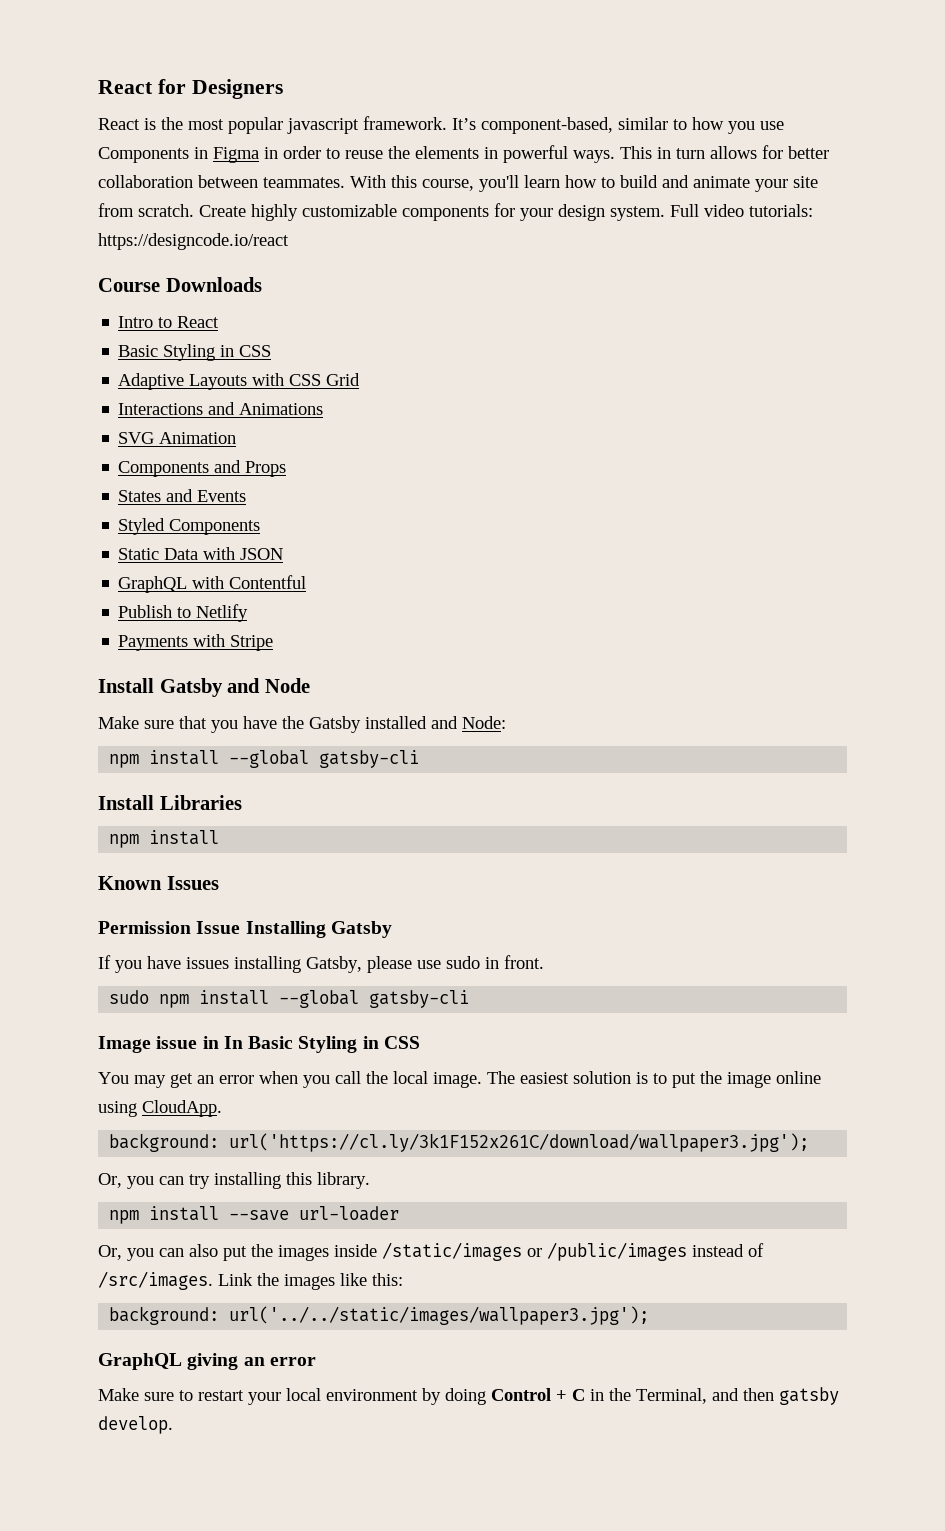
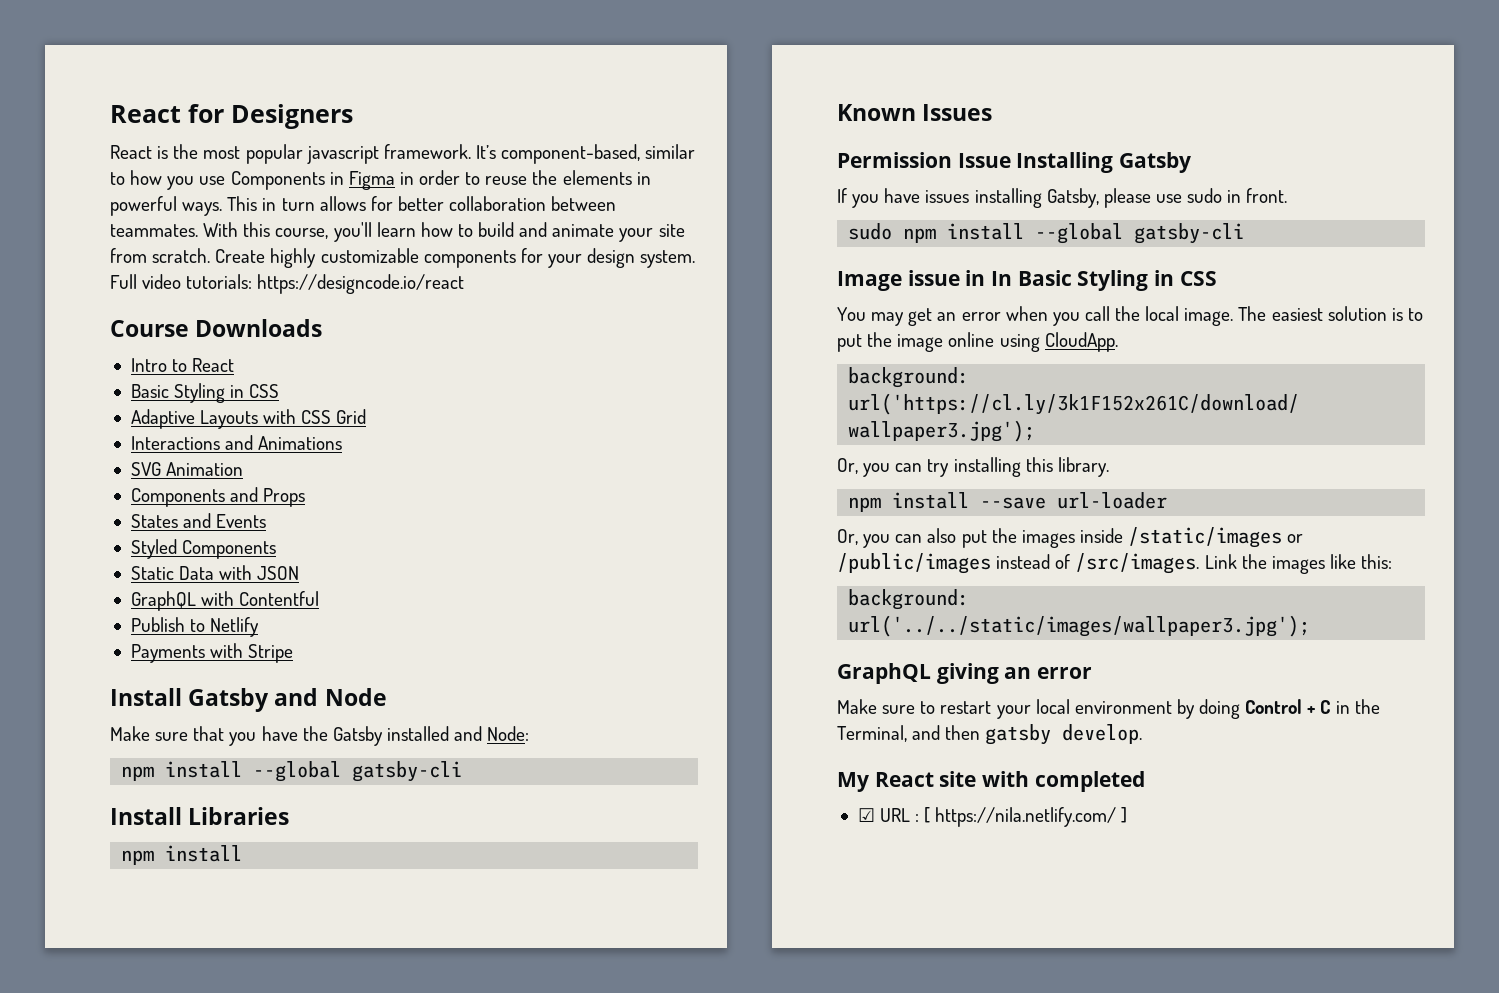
+ My React site with completed
+ ☑ URL : [ https://nila.netlify.com/ ]

